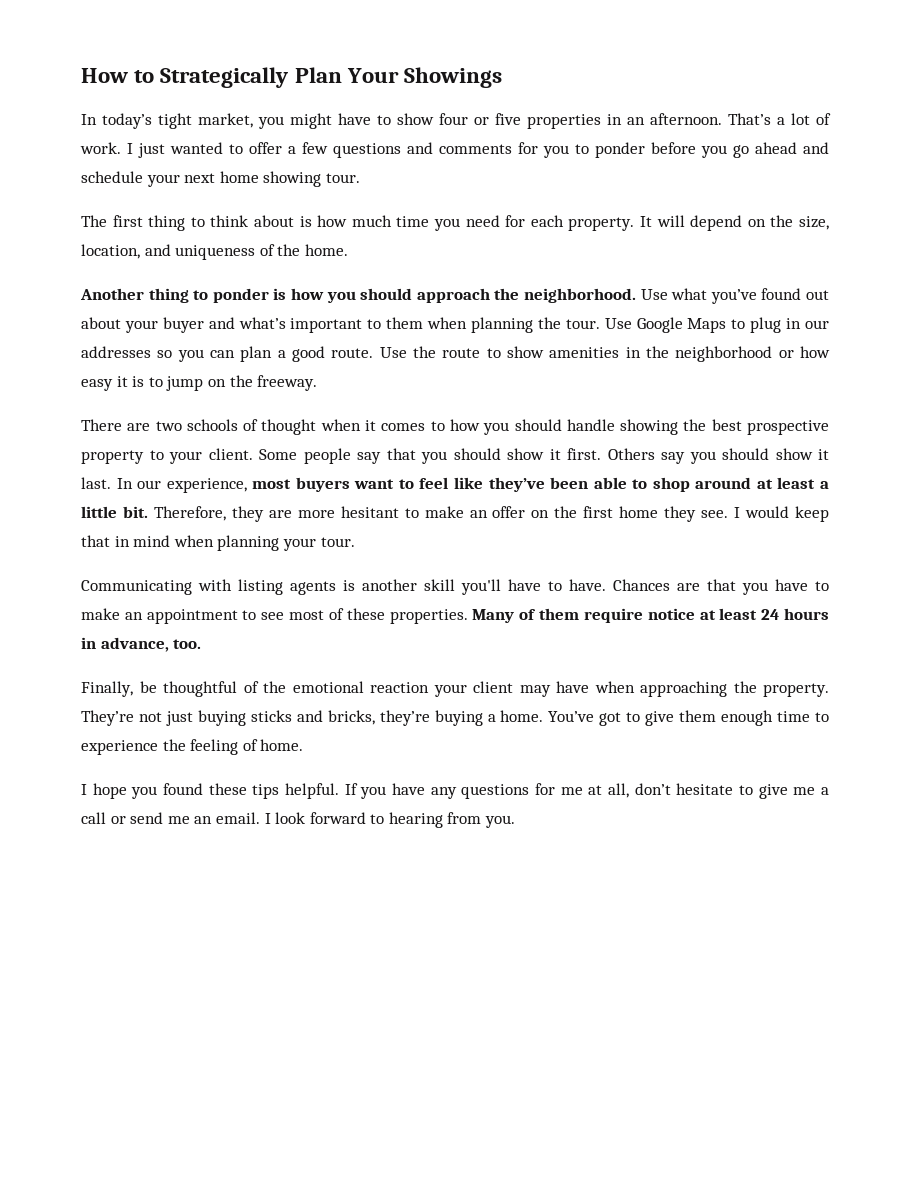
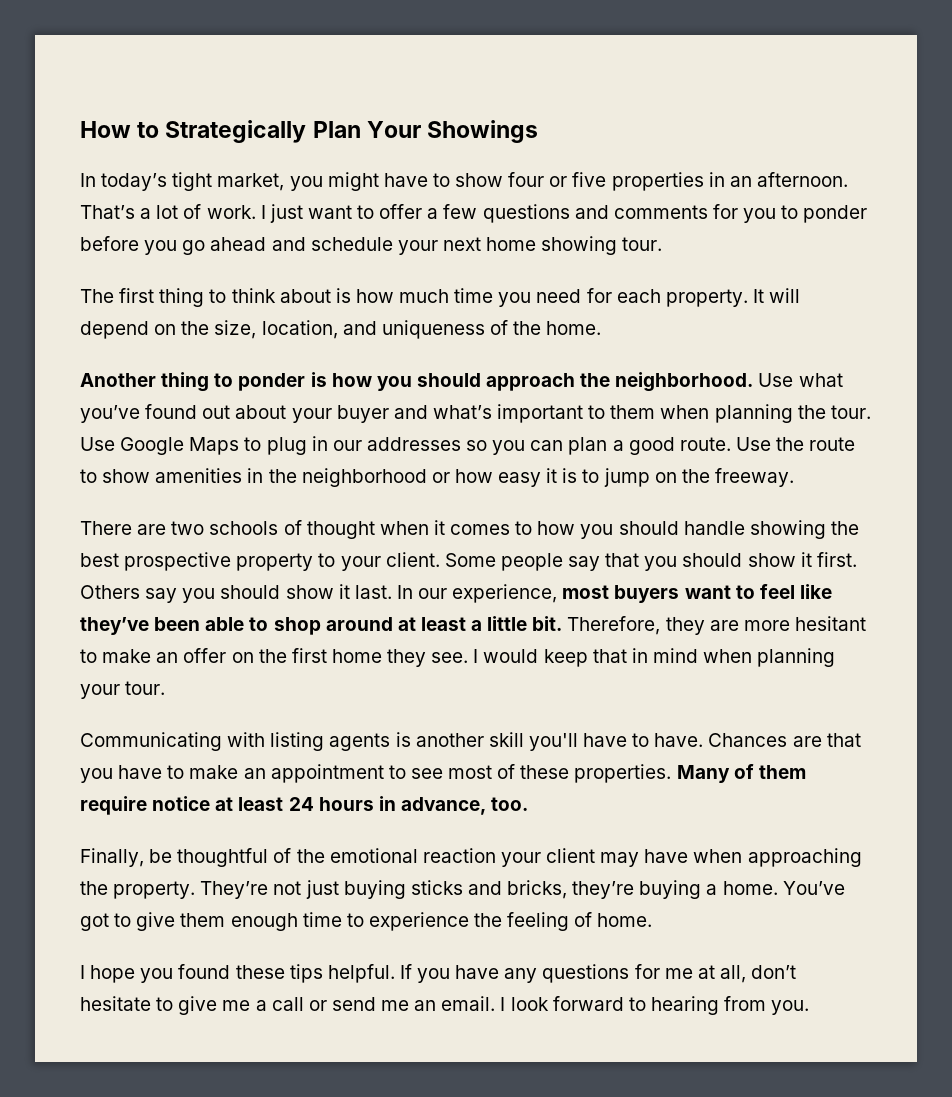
- I just wanted to offer a few questions and comments for you to ponder before you go ahead and schedule your next home showing tour.
+ I just want to offer a few questions and comments for you to ponder before you go ahead and schedule your next home showing tour.

